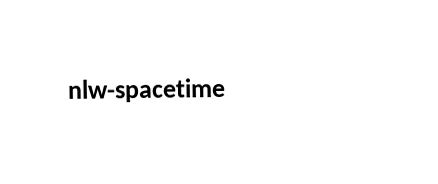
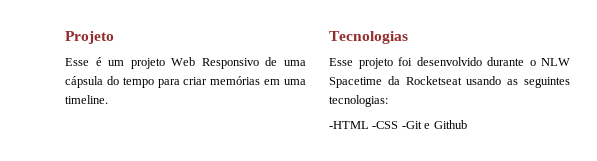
- nlw-spacetime
+ Projeto
+ Esse é um projeto Web Responsivo de uma cápsula do tempo para criar memórias em uma timeline.
+ Tecnologias
+ Esse projeto foi desenvolvido durante o NLW Spacetime da Rocketseat usando as seguintes tecnologias:
+ -HTML -CSS -Git e Github

